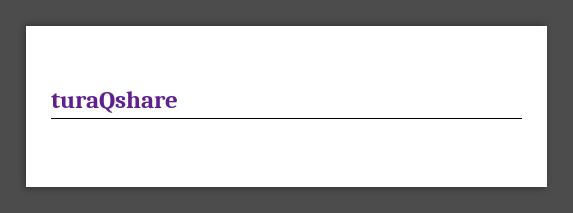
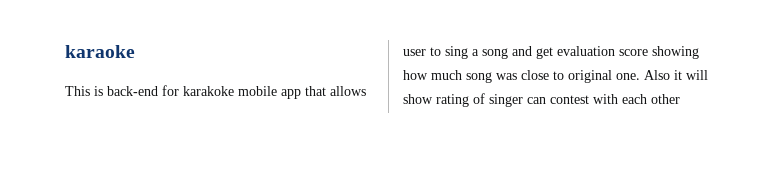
- turaQshare
+ karaoke
+ This is back-end for karakoke mobile app that allows user to sing a song and get evaluation score showing how much song was close to original one. Also it will show rating of singer can contest with each other

